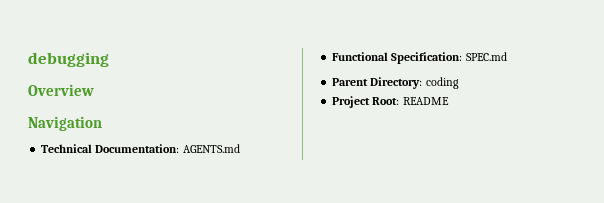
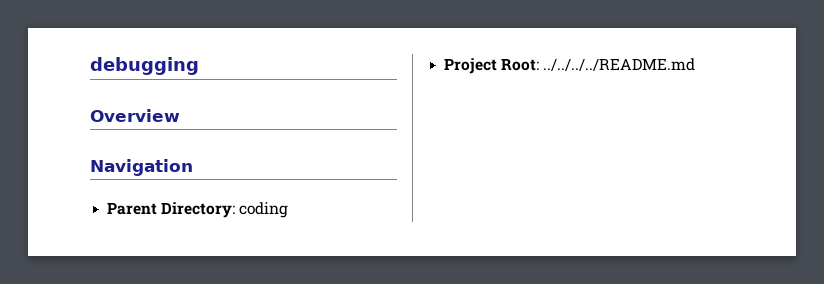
- Technical Documentation: AGENTS.md
- Functional Specification: SPEC.md
- Project Root: README
+ Project Root: ../../../../README.md

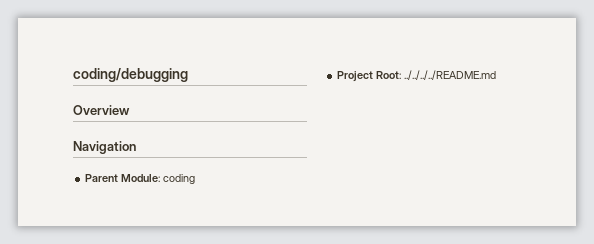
- debugging
+ coding/debugging
- Parent Directory: coding
+ Parent Module: coding

